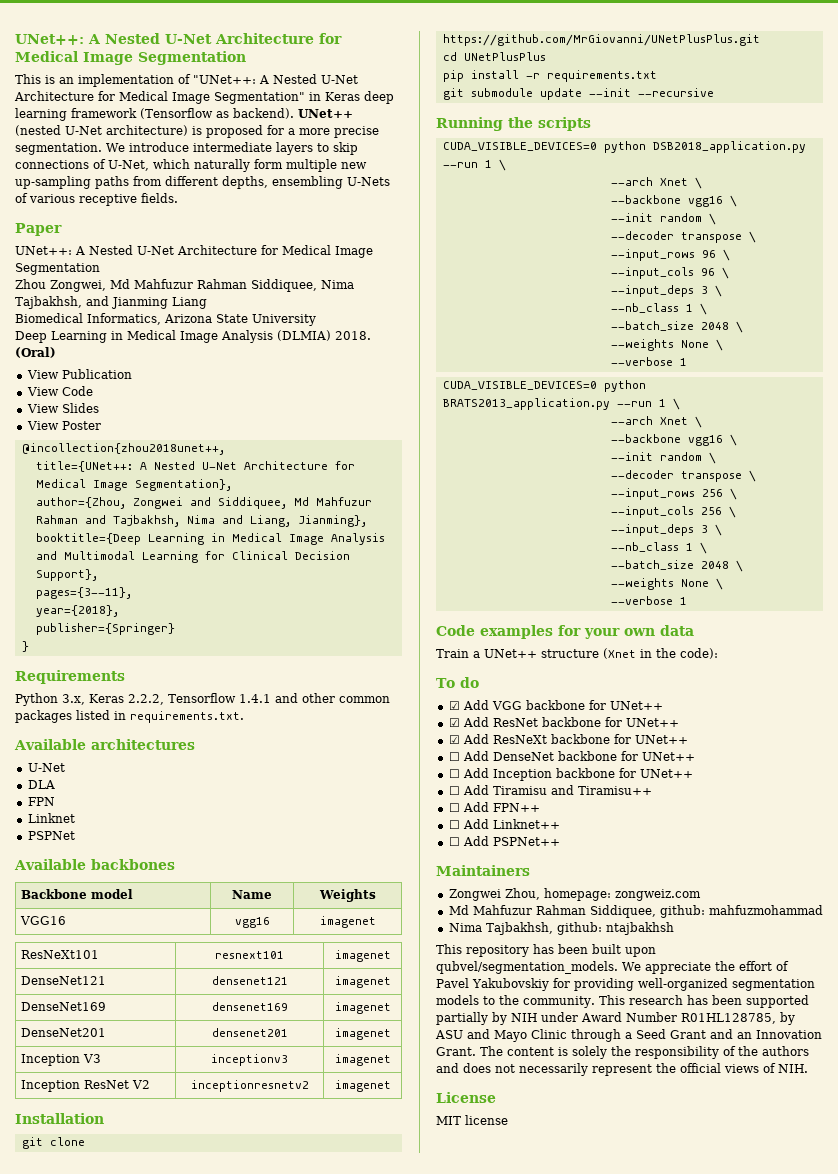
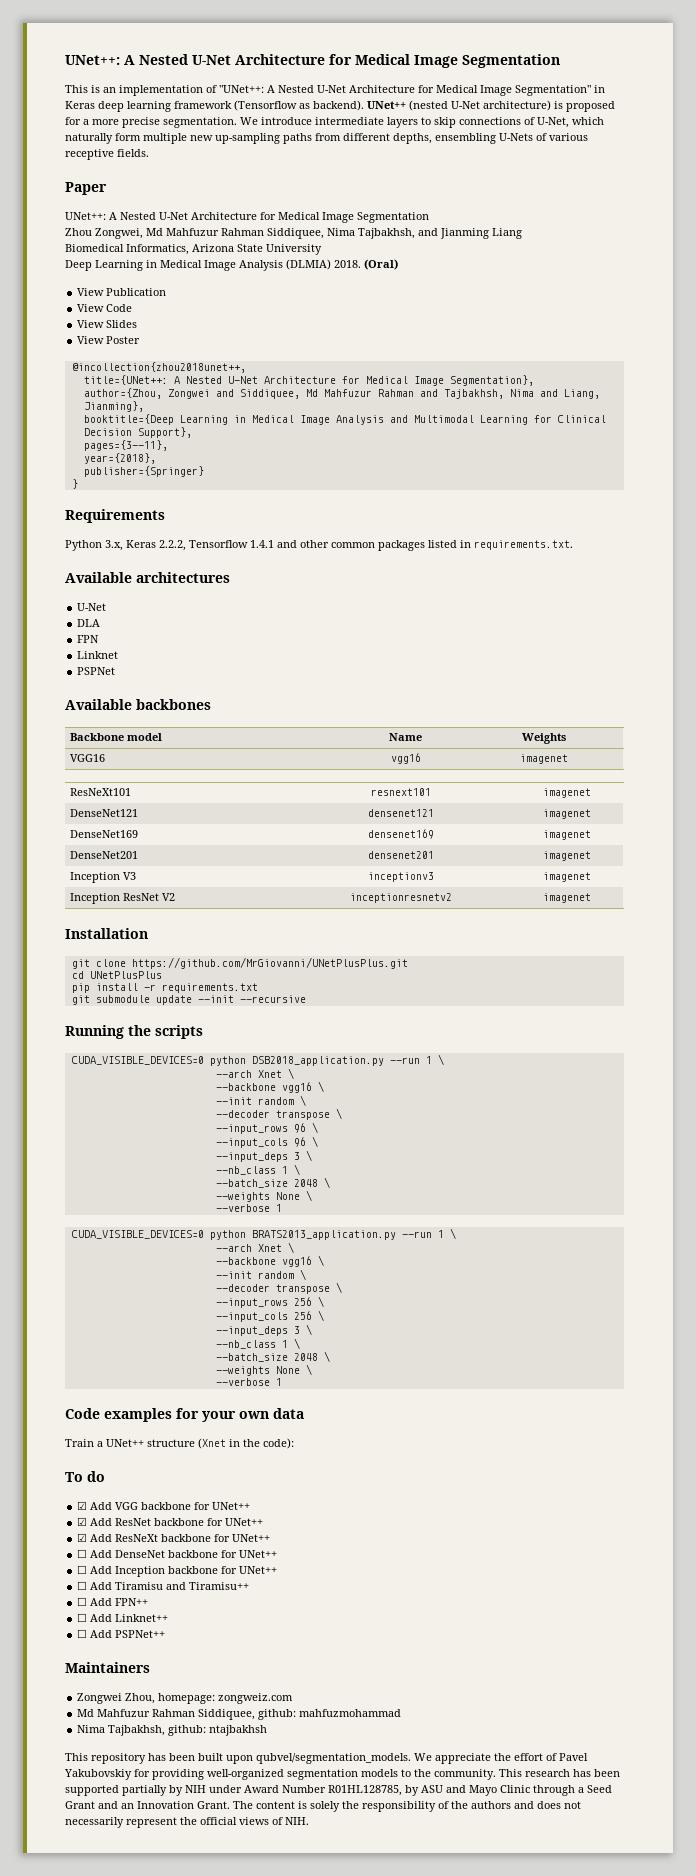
- License
- MIT license

